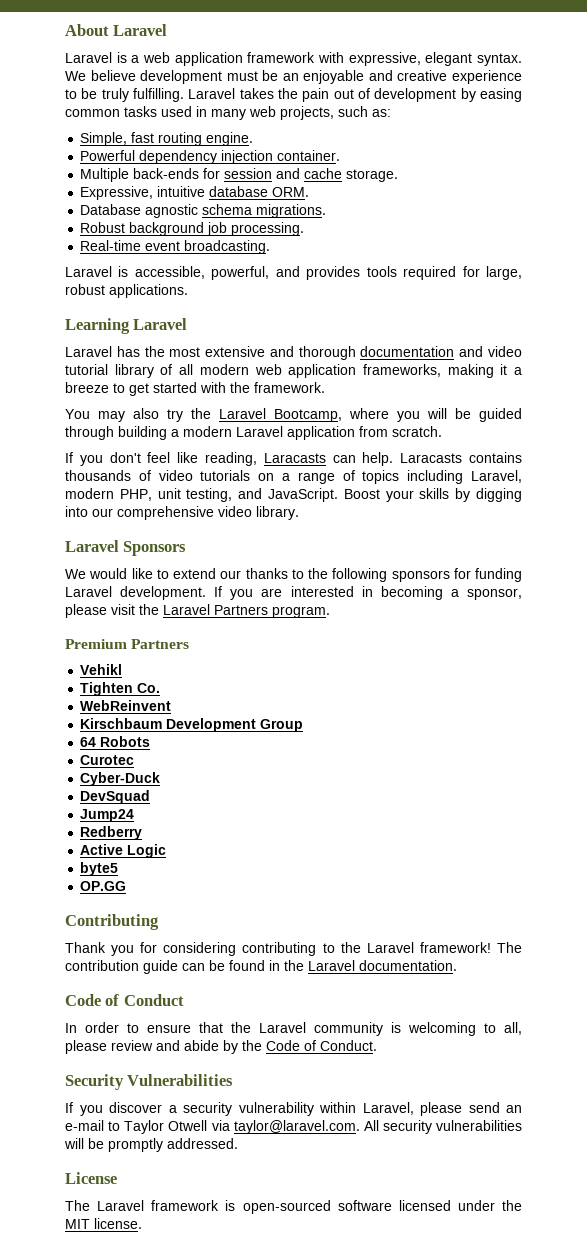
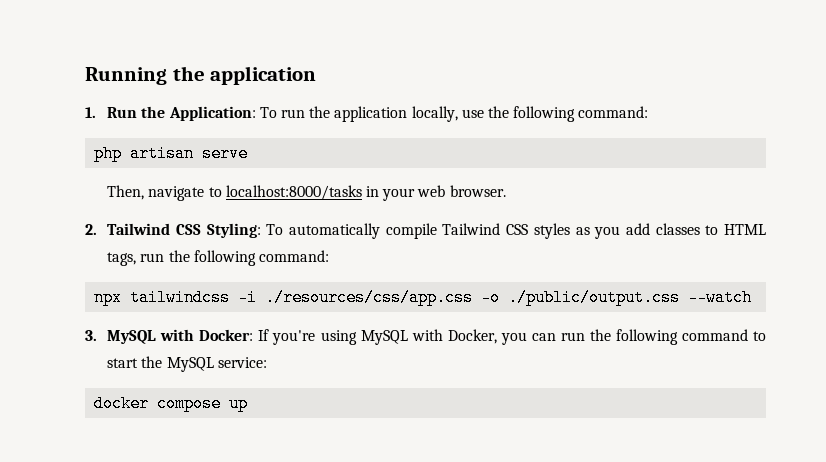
- About Laravel
- Laravel is a web application framework with expressive, elegant syntax. We believe development must be an enjoyable and creative experience to be truly fulfilling. Laravel takes the pain out of development by easing common tasks used in many web projects, such as:
- Simple, fast routing engine.
- Powerful dependency injection container.
- Multiple back-ends for session and cache storage.
- Expressive, intuitive database ORM.
- Database agnostic schema migrations.
- Robust background job processing.
- Real-time event broadcasting.
- Laravel is accessible, powerful, and provides tools required for large, robust applications.
- Learning Laravel
- Laravel has the most extensive and thorough documentation and video tutorial library of all modern web application frameworks, making it a breeze to get started with the framework.
- You may also try the Laravel Bootcamp, where you will be guided through building a modern Laravel application from scratch.
- If you don't feel like reading, Laracasts can help. Laracasts contains thousands of video tutorials on a range of topics including Laravel, modern PHP, unit testing, and JavaScript. Boost your skills by digging into our comprehensive video library.
- Laravel Sponsors
- We would like to extend our thanks to the following sponsors for funding Laravel development. If you are interested in becoming a sponsor, please visit the Laravel Partners program.
- Premium Partners
- Vehikl
- Tighten Co.
- WebReinvent
- Kirschbaum Development Group
- 64 Robots
- Curotec
- Cyber-Duck
- DevSquad
- Jump24
- Redberry
- Active Logic
- byte5
- OP.GG
- Contributing
- Thank you for considering contributing to the Laravel framework! The contribution guide can be found in the Laravel documentation.
- Code of Conduct
- In order to ensure that the Laravel community is welcoming to all, please review and abide by the Code of Conduct.
- Security Vulnerabilities
- If you discover a security vulnerability within Laravel, please send an e-mail to Taylor Otwell via taylor@laravel.com. All security vulnerabilities will be promptly addressed.
- License
- The Laravel framework is open-sourced software licensed under the MIT license.
+ Running the application
+ 1. Run the Application: To run the application locally, use the following command:
+ php artisan serve
+ Then, navigate to localhost:8000/tasks in your web browser.
+ 2. Tailwind CSS Styling: To automatically compile Tailwind CSS styles as you add classes to HTML tags, run the following command:
+ npx tailwindcss -i ./resources/css/app.css -o ./public/output.css --watch
+ 3. MySQL with Docker: If you're using MySQL with Docker, you can run the following command to start the MySQL service:
+ docker compose up

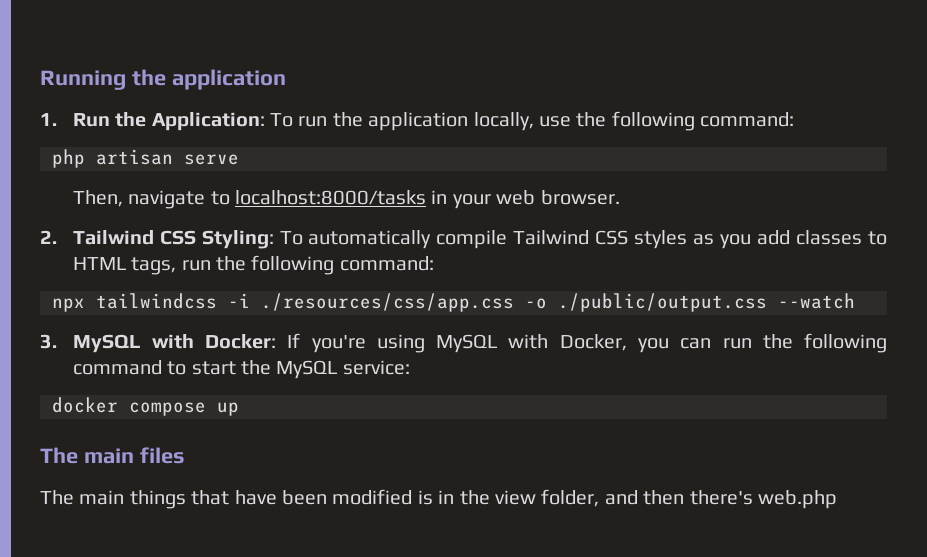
+ The main files
+ The main things that have been modified is in the view folder, and then there's web.php

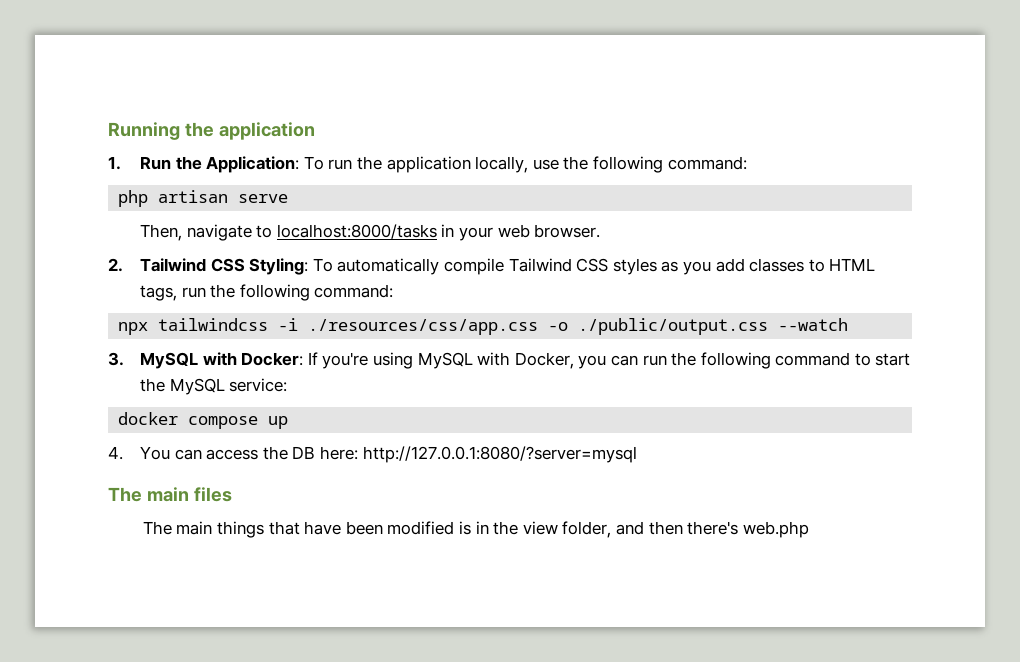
+ 4. You can access the DB here: http://127.0.0.1:8080/?server=mysql

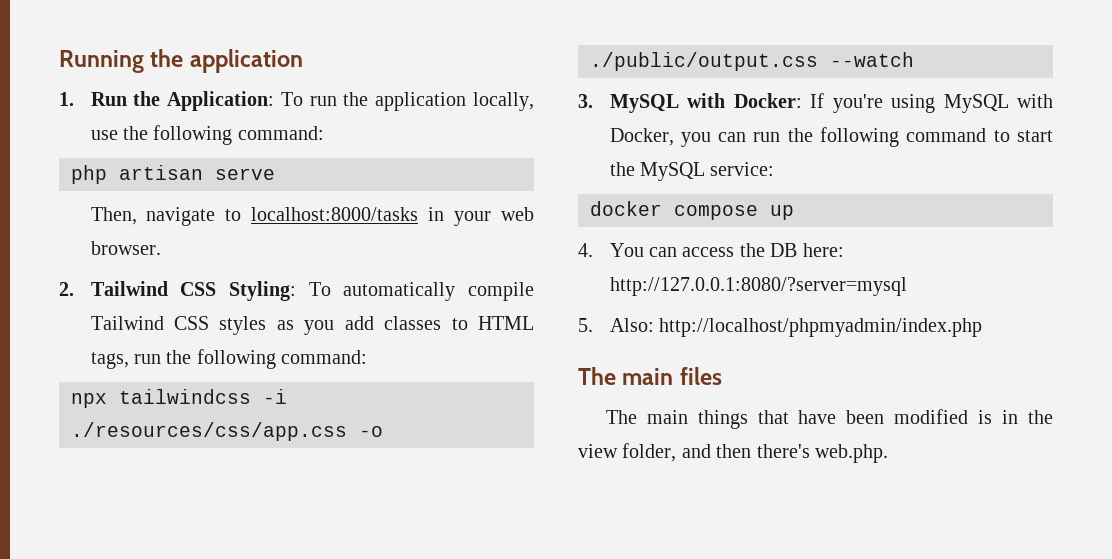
+ 5. Also: http://localhost/phpmyadmin/index.php
- The main things that have been modified is in the view folder, and then there's web.php
+ The main things that have been modified is in the view folder, and then there's web.php.

